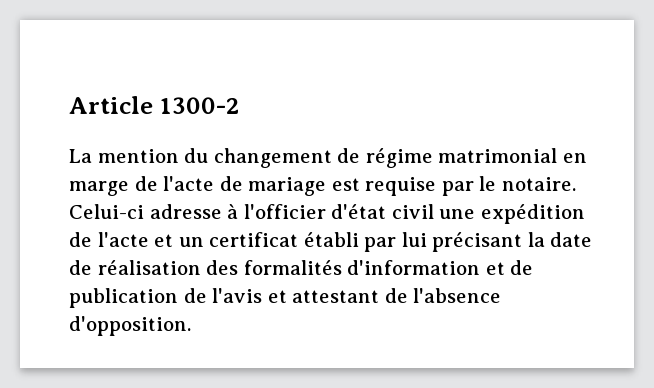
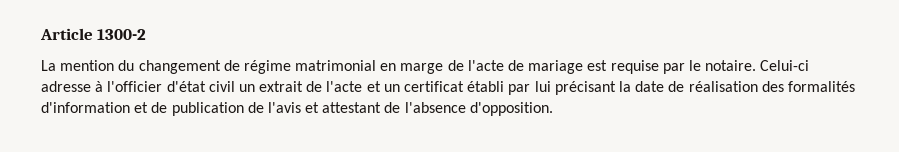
- Celui-ci adresse à l'officier d'état civil une expédition de l'acte et un certificat établi par lui précisant la date de réalisation des formalités d'information et de publication de l'avis et attestant de l'absence d'opposition.
+ Celui-ci adresse à l'officier d'état civil un extrait de l'acte et un certificat établi par lui précisant la date de réalisation des formalités d'information et de publication de l'avis et attestant de l'absence d'opposition.

